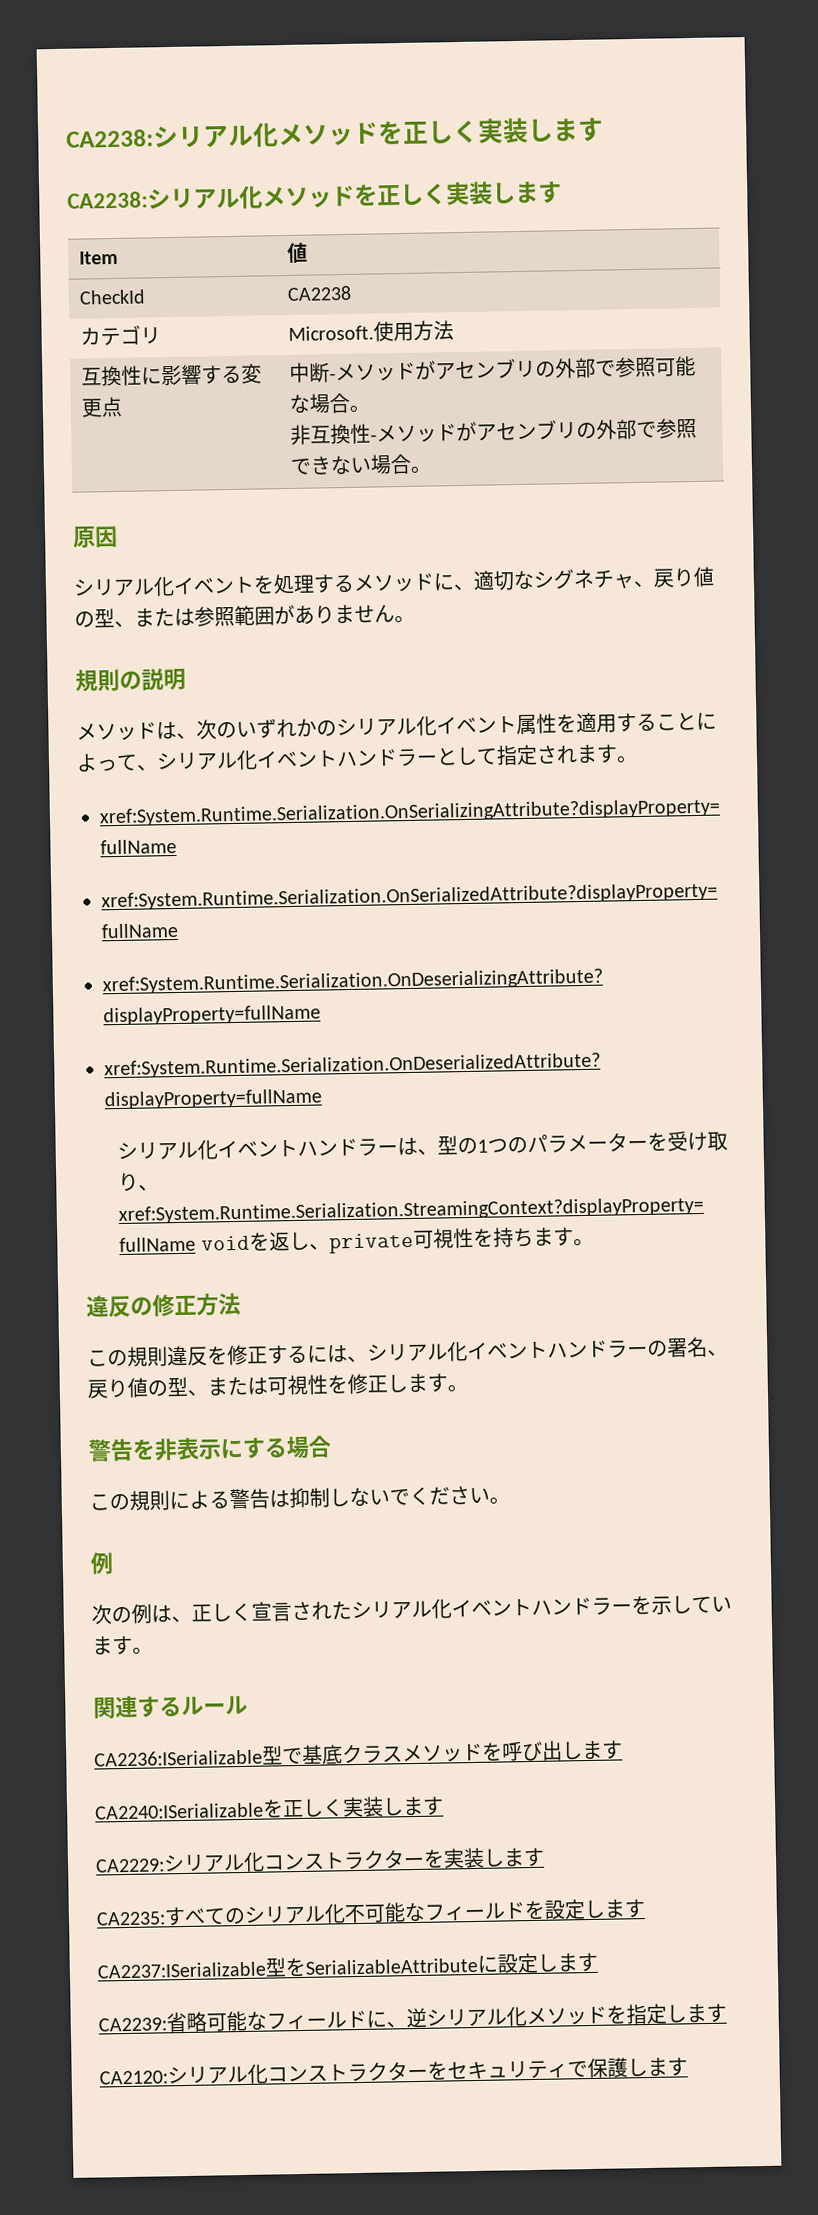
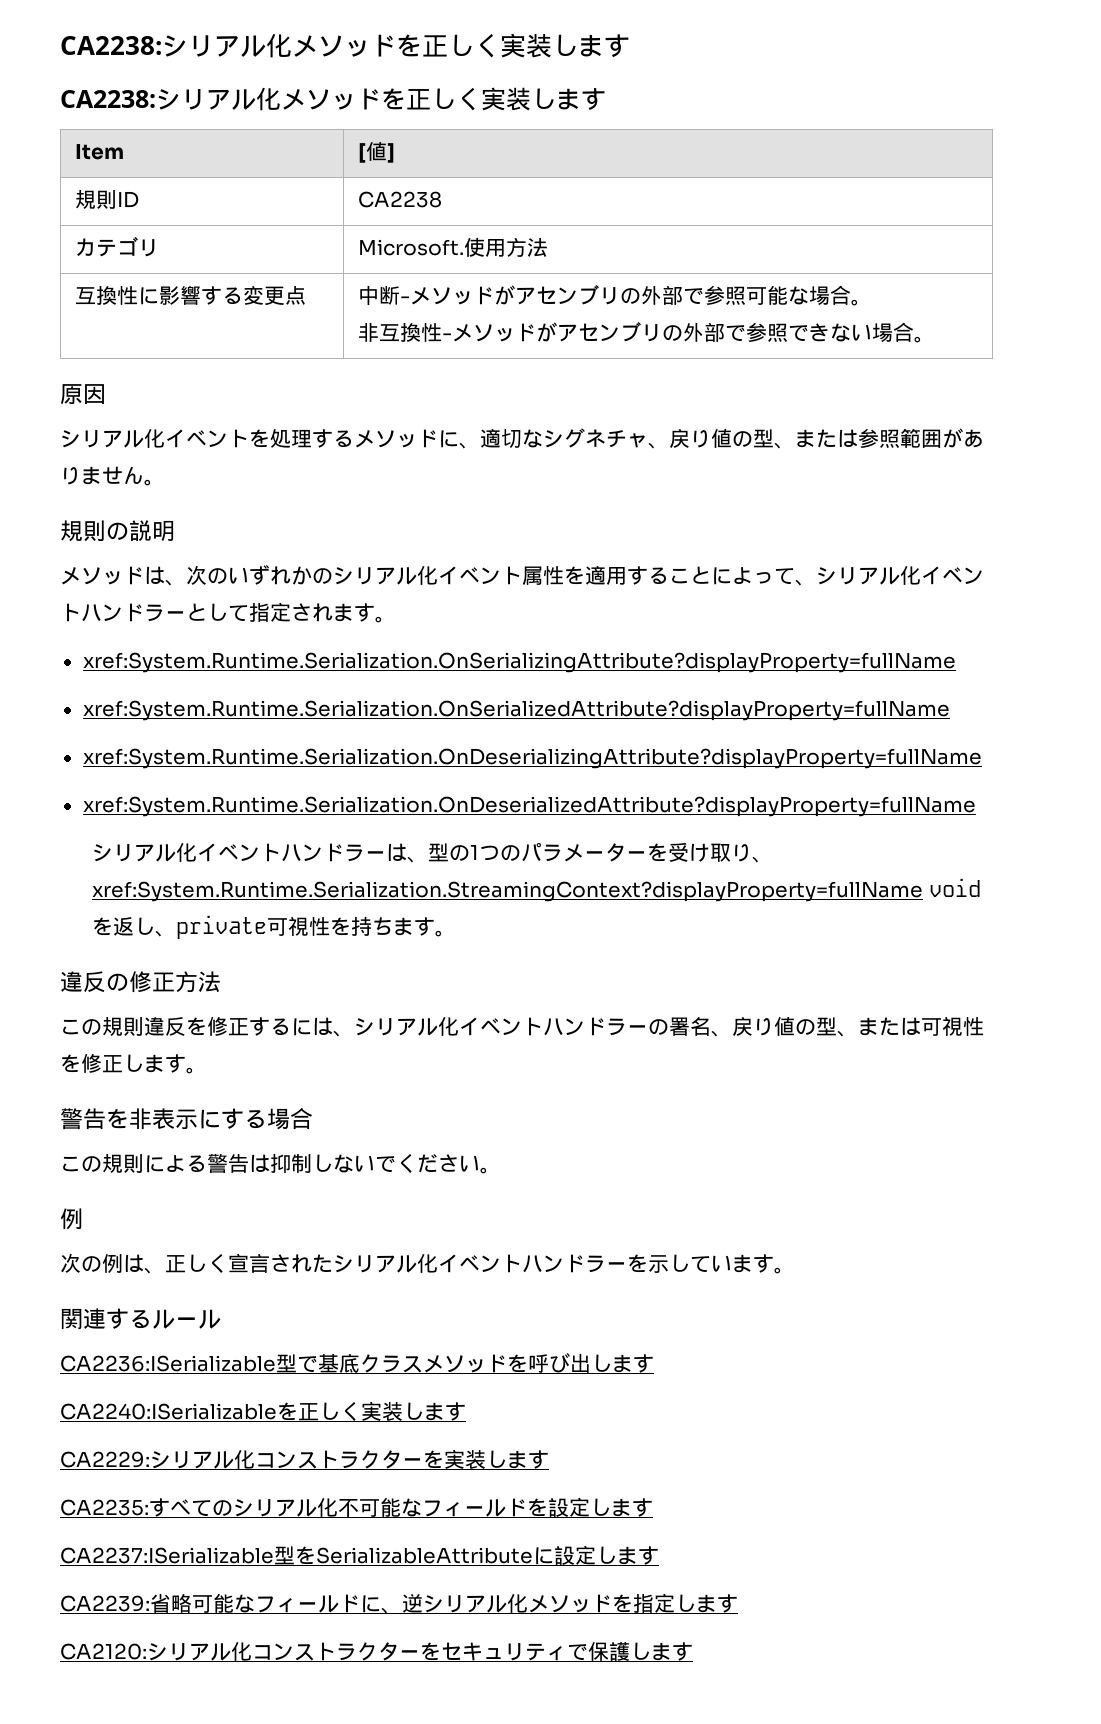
- Item | 値
- CheckId | CA2238
+ Item | [値]
+ 規則ID | CA2238

